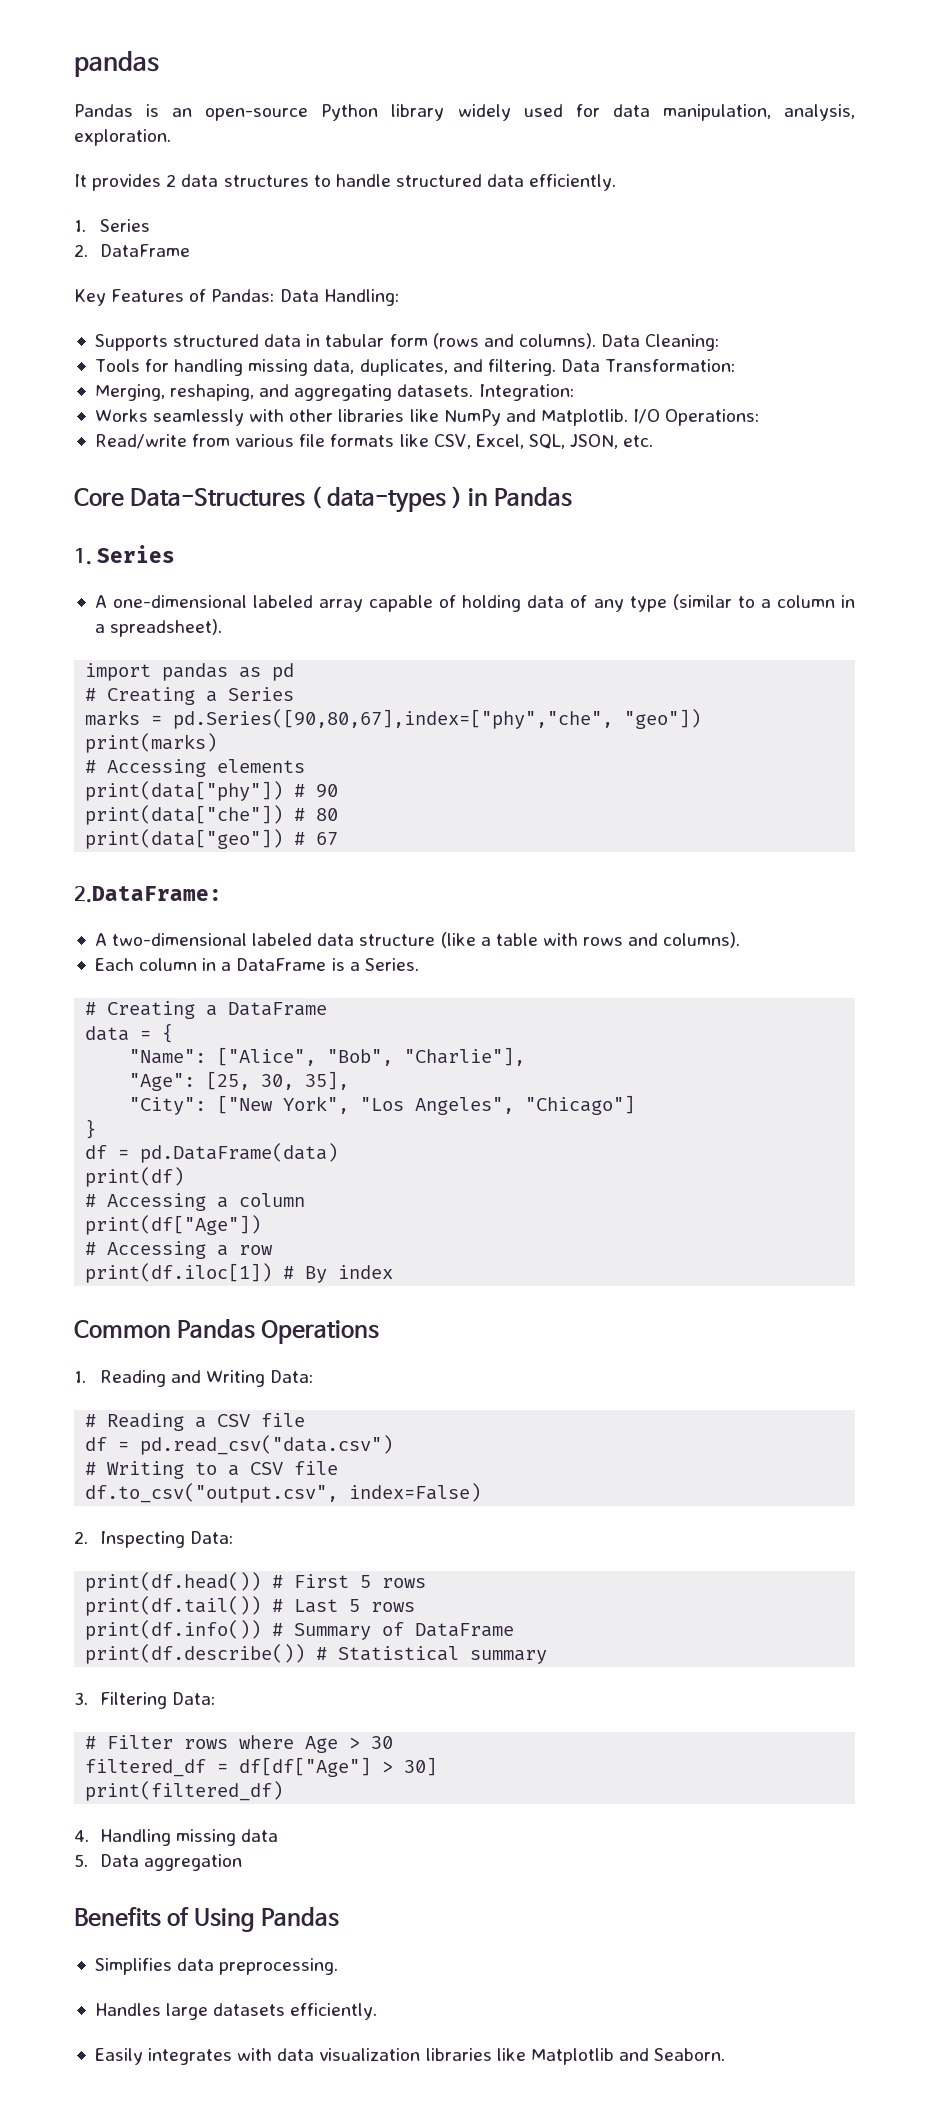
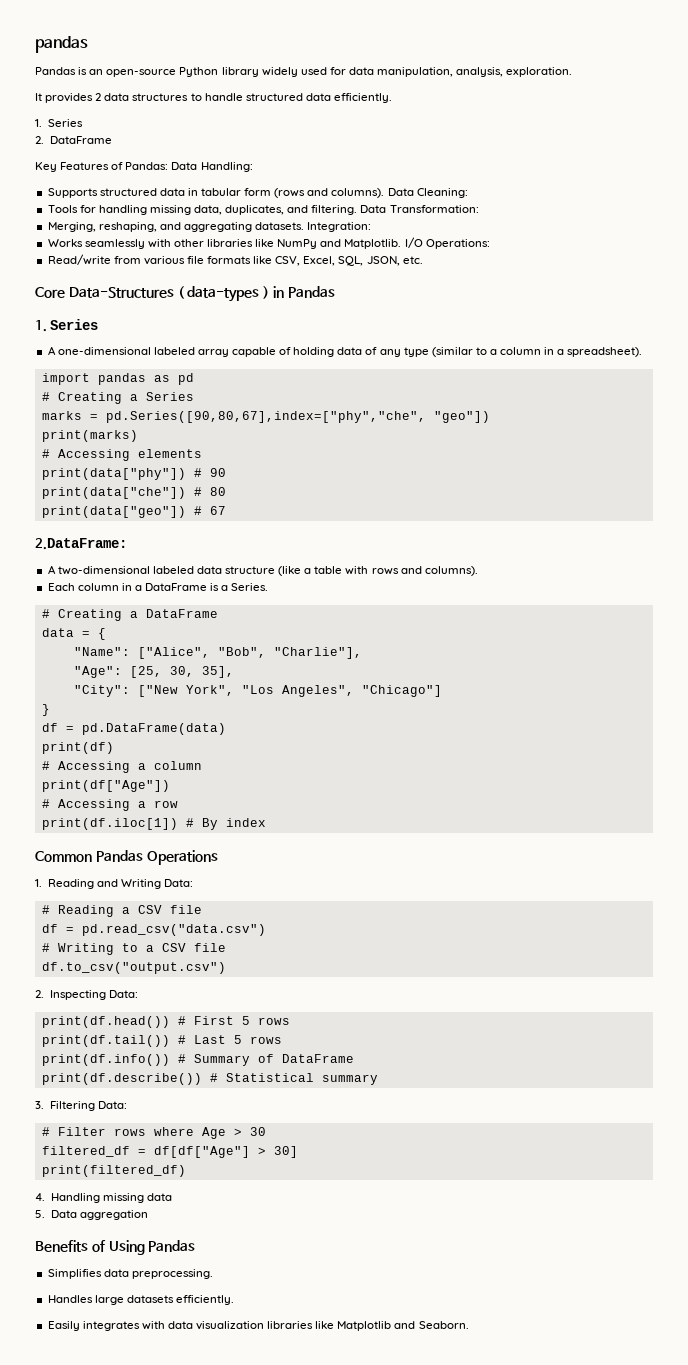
- df.to_csv("output.csv", index=False)
+ df.to_csv("output.csv")

